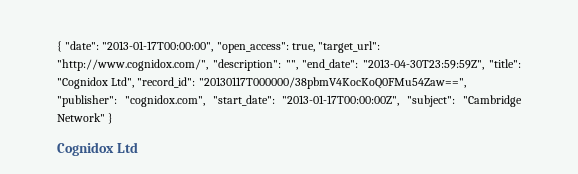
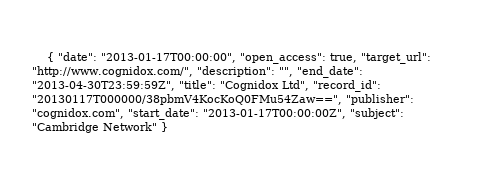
- Cognidox Ltd

